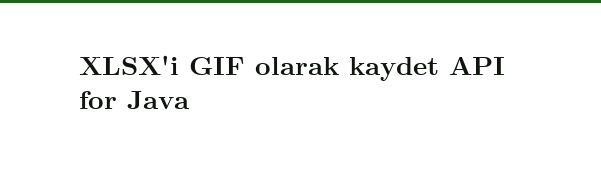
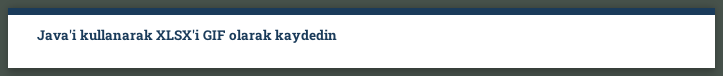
- XLSX'i GIF olarak kaydet API for Java
+ Java'i kullanarak XLSX'i GIF olarak kaydedin

